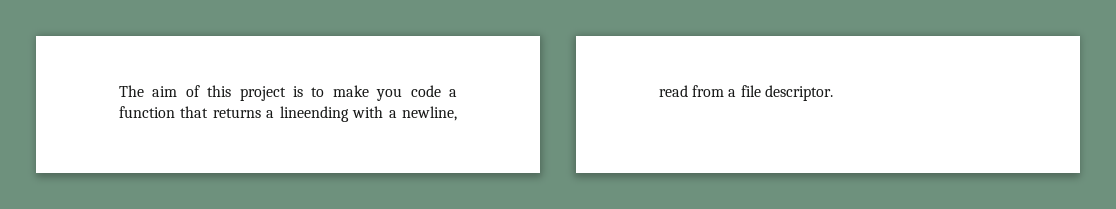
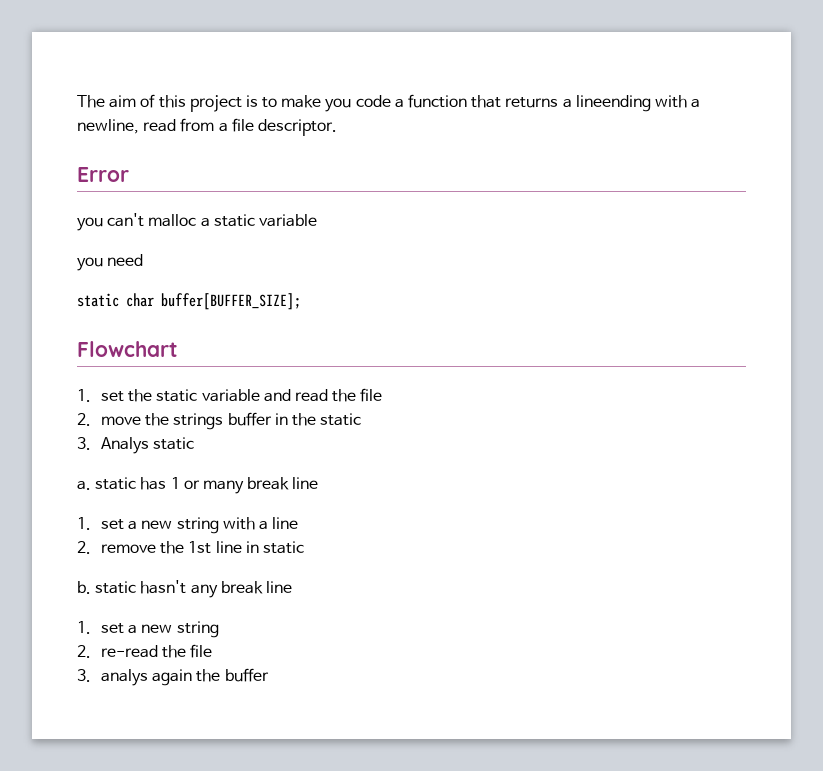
+ Error
+ you can't malloc a static variable
+ you need
+ static char buffer[BUFFER_SIZE];
+ Flowchart
+ 1. set the static variable and read the file
+ 2. move the strings buffer in the static
+ 3. Analys static
+ a. static has 1 or many break line
+ 1. set a new string with a line
+ 2. remove the 1st line in static
+ b. static hasn't any break line
+ 1. set a new string
+ 2. re-read the file
+ 3. analys again the buffer

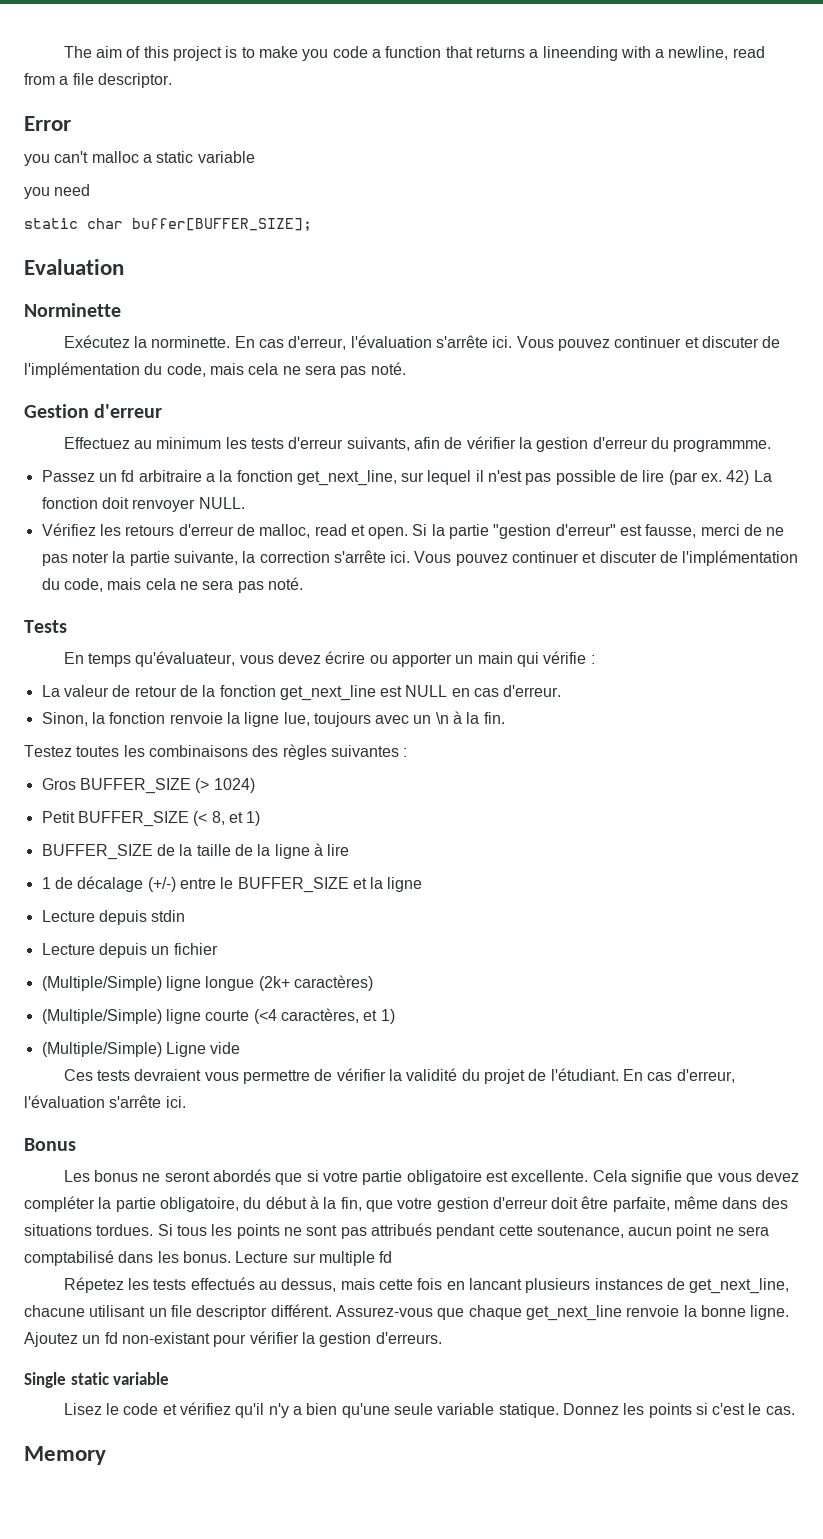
- Flowchart
- 1. set the static variable and read the file
- 2. move the strings buffer in the static
- 3. Analys static
- a. static has 1 or many break line
- 1. set a new string with a line
- 2. remove the 1st line in static
- b. static hasn't any break line
- 1. set a new string
- 2. re-read the file
- 3. analys again the buffer
+ Evaluation
+ Norminette
+ Exécutez la norminette. En cas d'erreur, l'évaluation s'arrête ici. Vous pouvez continuer et discuter de l'implémentation du code, mais cela ne sera pas noté.
+ Gestion d'erreur
+ Effectuez au minimum les tests d'erreur suivants, afin de vérifier la gestion d'erreur du programmme.
+ Passez un fd arbitraire a la fonction get_next_line, sur lequel il n'est pas possible de lire (par ex. 42) La fonction doit renvoyer NULL.
+ Vérifiez les retours d'erreur de malloc, read et open. Si la partie "gestion d'erreur" est fausse, merci de ne pas noter la partie suivante, la correction s'arrête ici. Vous pouvez continuer et discuter de l'implémentation du code, mais cela ne sera pas noté.
+ Tests
+ En temps qu'évaluateur, vous devez écrire ou apporter un main qui vérifie :
+ La valeur de retour de la fonction get_next_line est NULL en cas d'erreur.
+ Sinon, la fonction renvoie la ligne lue, toujours avec un \n à la fin.
+ Testez toutes les combinaisons des règles suivantes :
+ Gros BUFFER_SIZE (> 1024)
+ Petit BUFFER_SIZE (< 8, et 1)
+ BUFFER_SIZE de la taille de la ligne à lire
+ 1 de décalage (+/-) entre le BUFFER_SIZE et la ligne
+ Lecture depuis stdin
+ Lecture depuis un fichier
+ (Multiple/Simple) ligne longue (2k+ caractères)
+ (Multiple/Simple) ligne courte (<4 caractères, et 1)
+ (Multiple/Simple) Ligne vide
+ Ces tests devraient vous permettre de vérifier la validité du projet de l'étudiant. En cas d'erreur, l'évaluation s'arrête ici.
+ Bonus
+ Les bonus ne seront abordés que si votre partie obligatoire est excellente. Cela signifie que vous devez compléter la partie obligatoire, du début à la fin, que votre gestion d'erreur doit être parfaite, même dans des situations tordues. Si tous les points ne sont pas attribués pendant cette soutenance, aucun point ne sera comptabilisé dans les bonus. Lecture sur multiple fd
+ Répetez les tests effectués au dessus, mais cette fois en lancant plusieurs instances de get_next_line, chacune utilisant un file descriptor différent. Assurez-vous que chaque get_next_line renvoie la bonne ligne. Ajoutez un fd non-existant pour vérifier la gestion d'erreurs.
+ Single static variable
+ Lisez le code et vérifiez qu'il n'y a bien qu'une seule variable statique. Donnez les points si c'est le cas.
+ Memory

